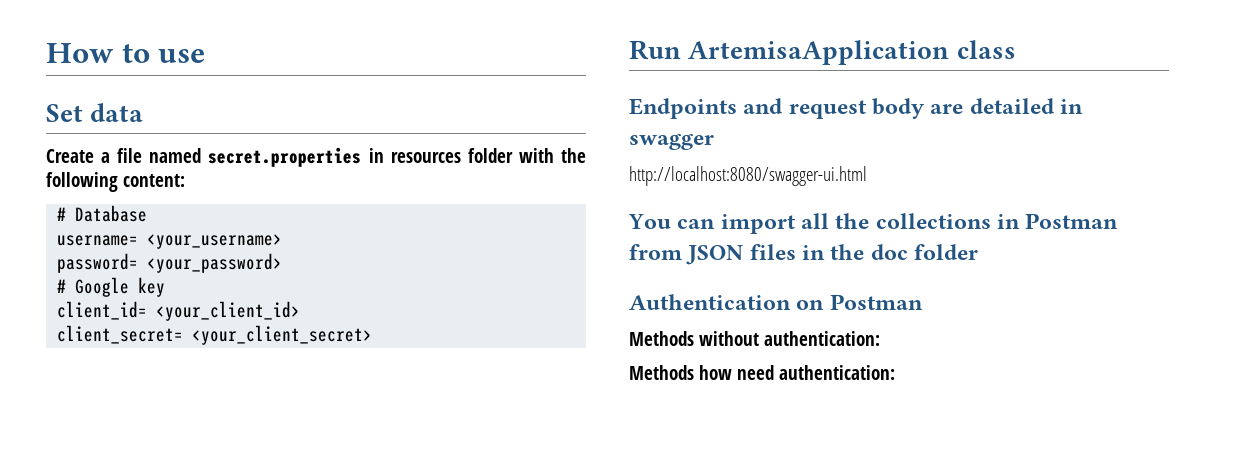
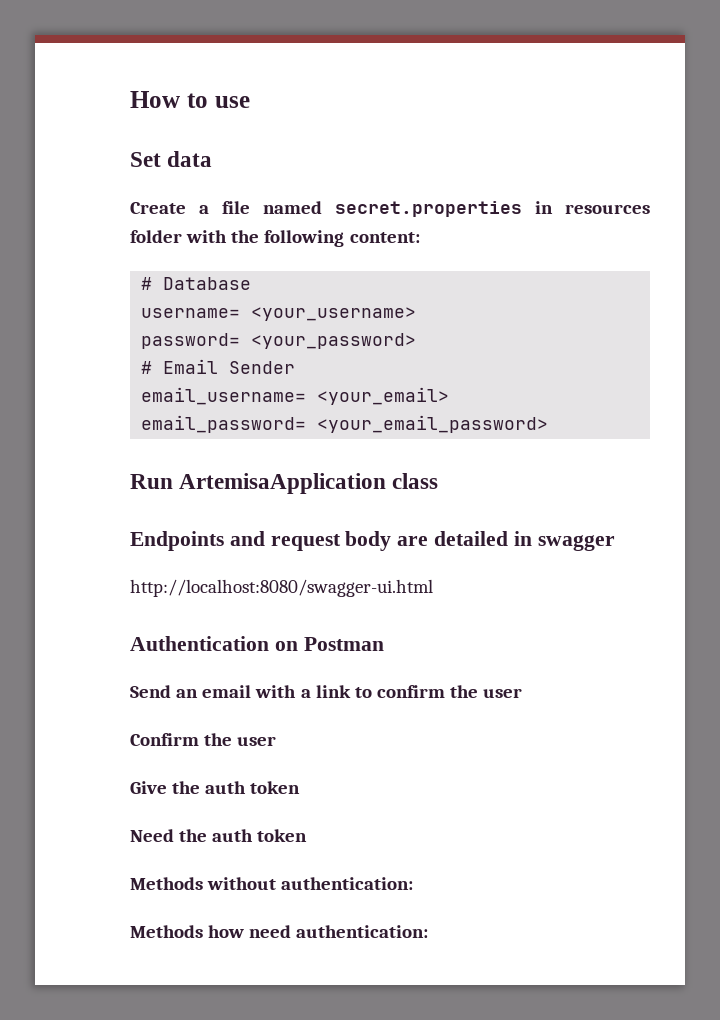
- # Google key
- client_id= <your_client_id>
- client_secret= <your_client_secret>
+ # Email Sender
+ email_username= <your_email>
+ email_password= <your_email_password>
- You can import all the collections in Postman from JSON files in the doc folder
  Authentication on Postman
+ Send an email with a link to confirm the user
+ Confirm the user
+ Give the auth token
+ Need the auth token

